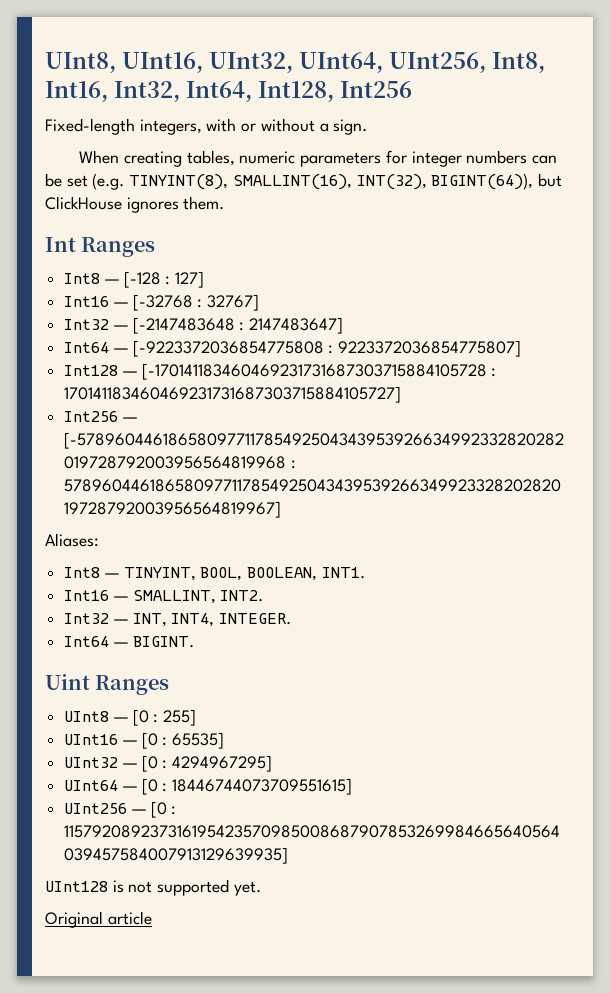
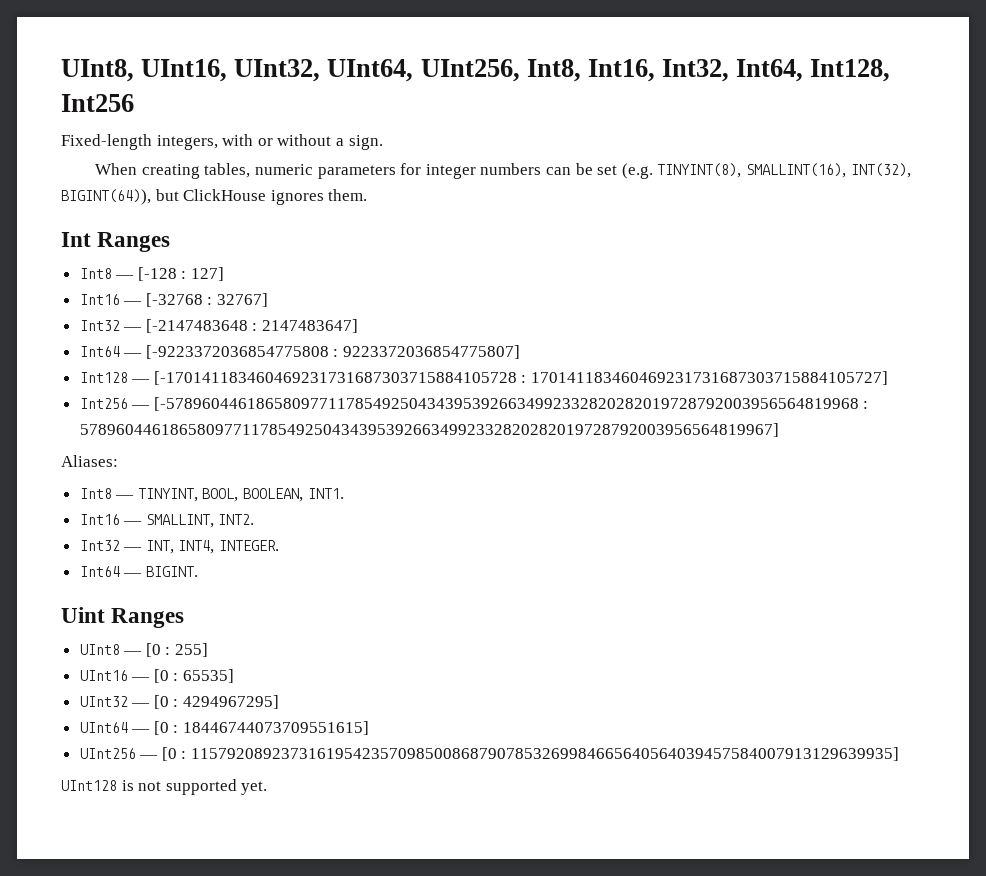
- Original article

